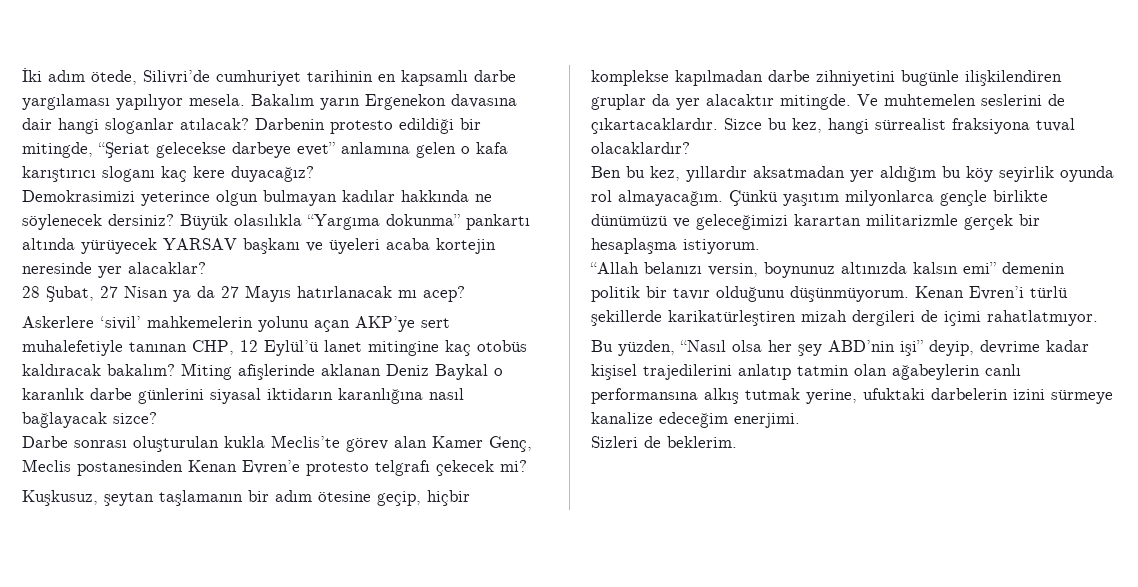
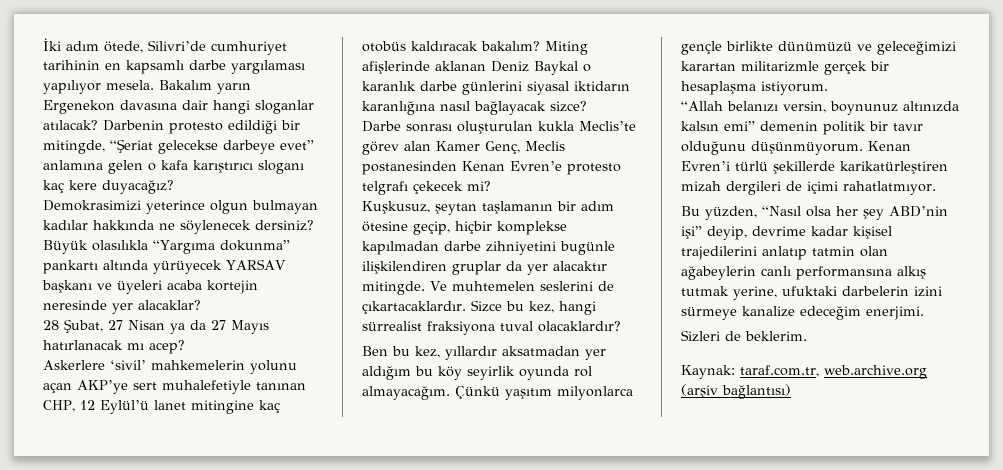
+ Kaynak: taraf.com.tr, web.archive.org (arşiv bağlantısı)

